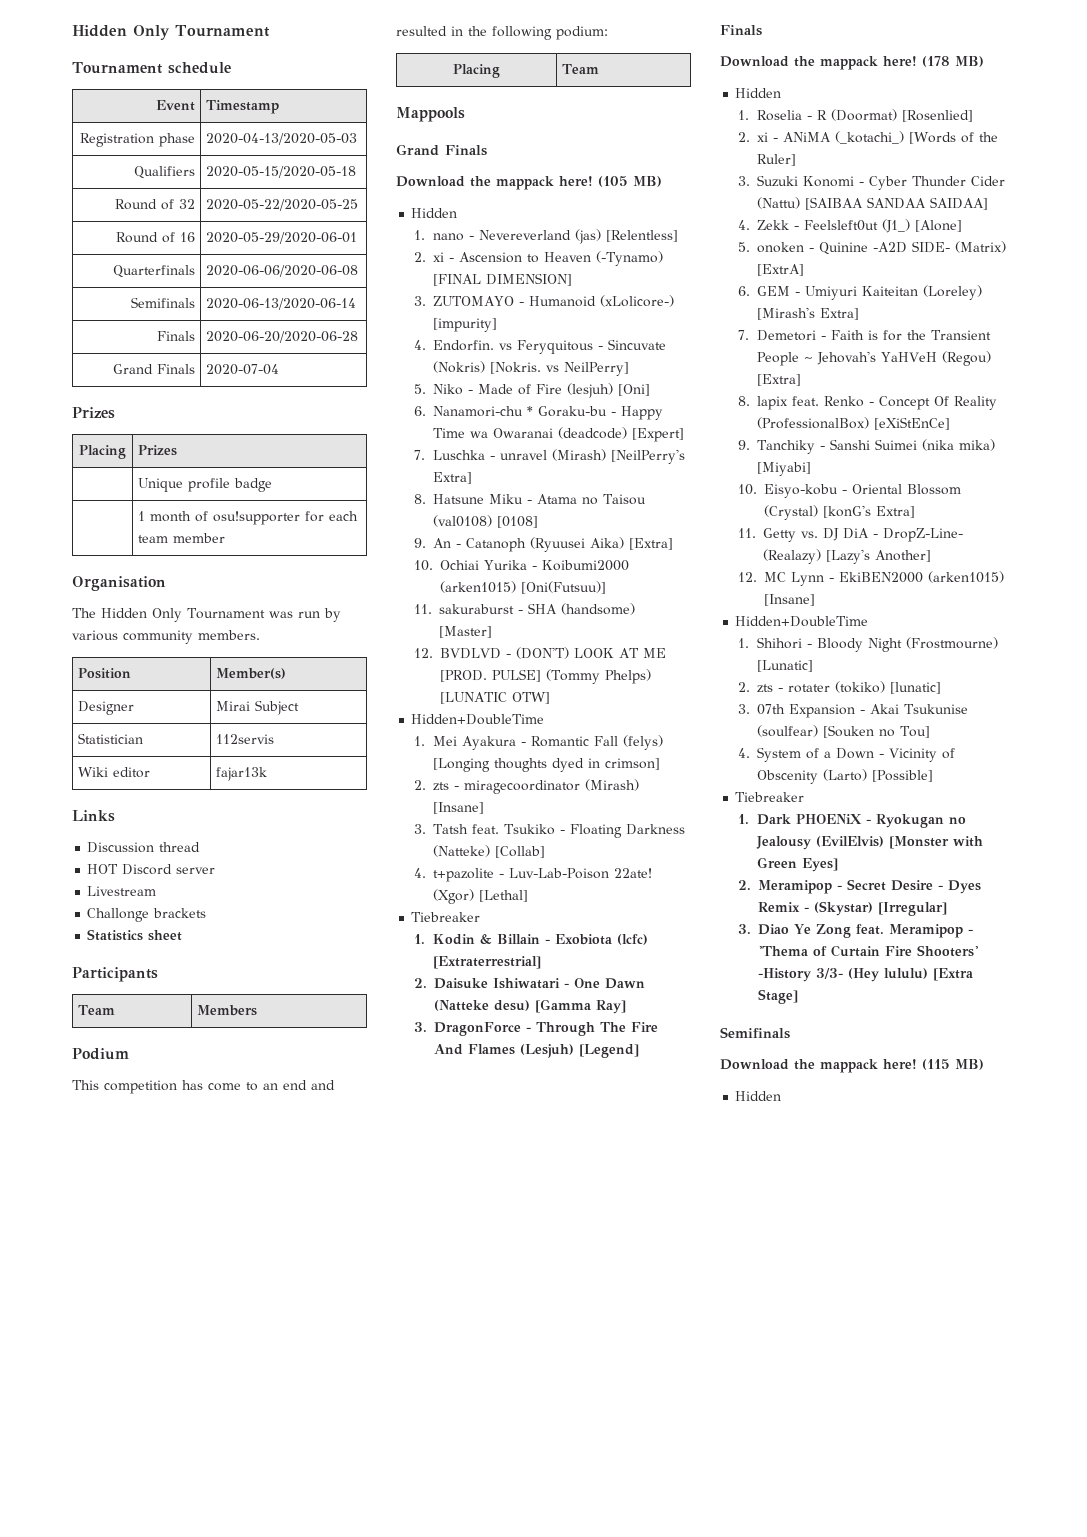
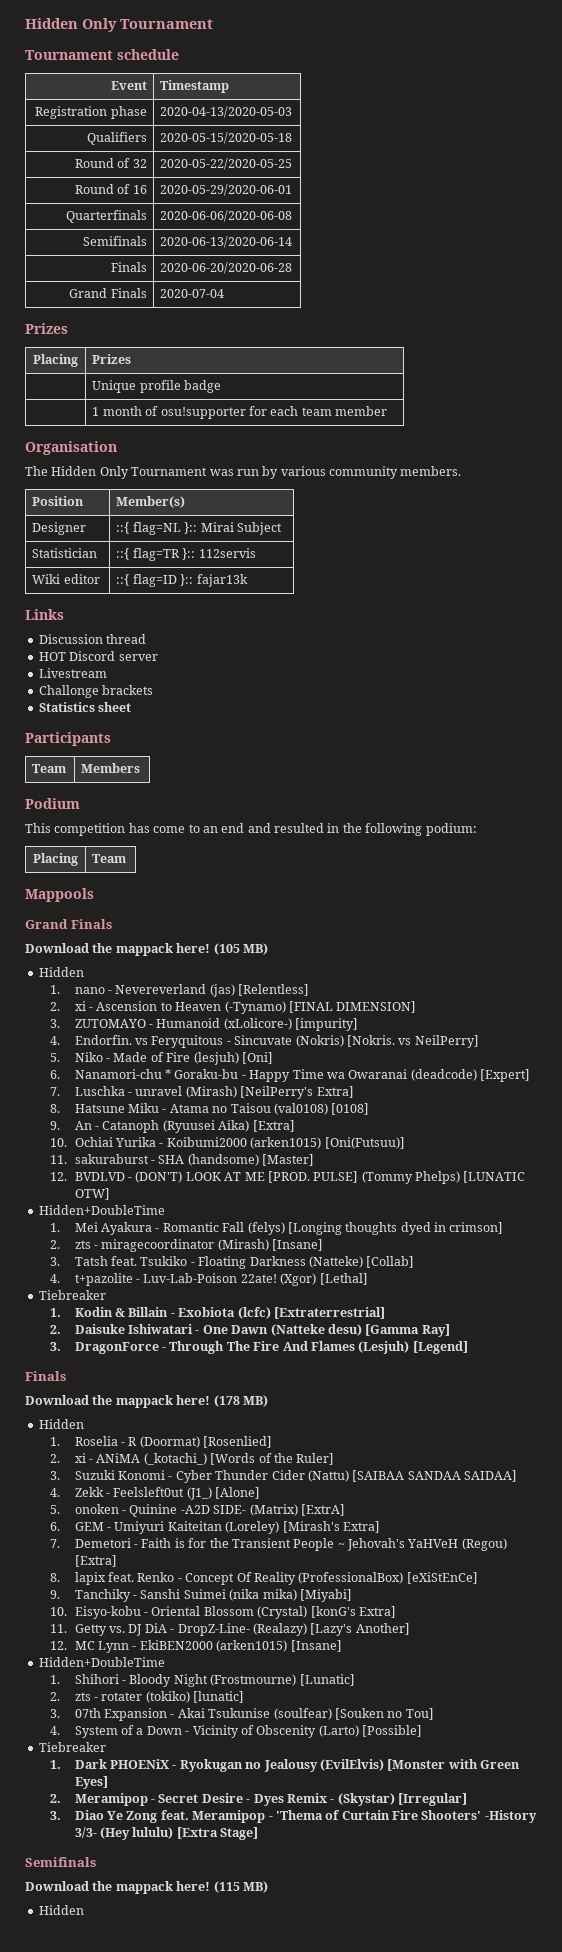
- Designer | Mirai Subject
+ Designer | ::{ flag=NL }:: Mirai Subject
- Statistician | 112servis
+ Statistician | ::{ flag=TR }:: 112servis
- Wiki editor | fajar13k
+ Wiki editor | ::{ flag=ID }:: fajar13k

